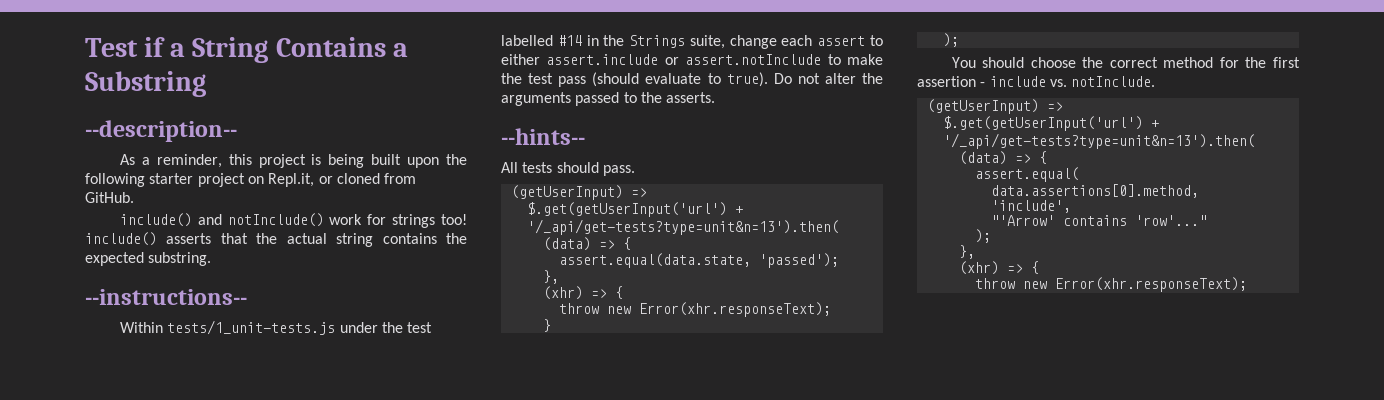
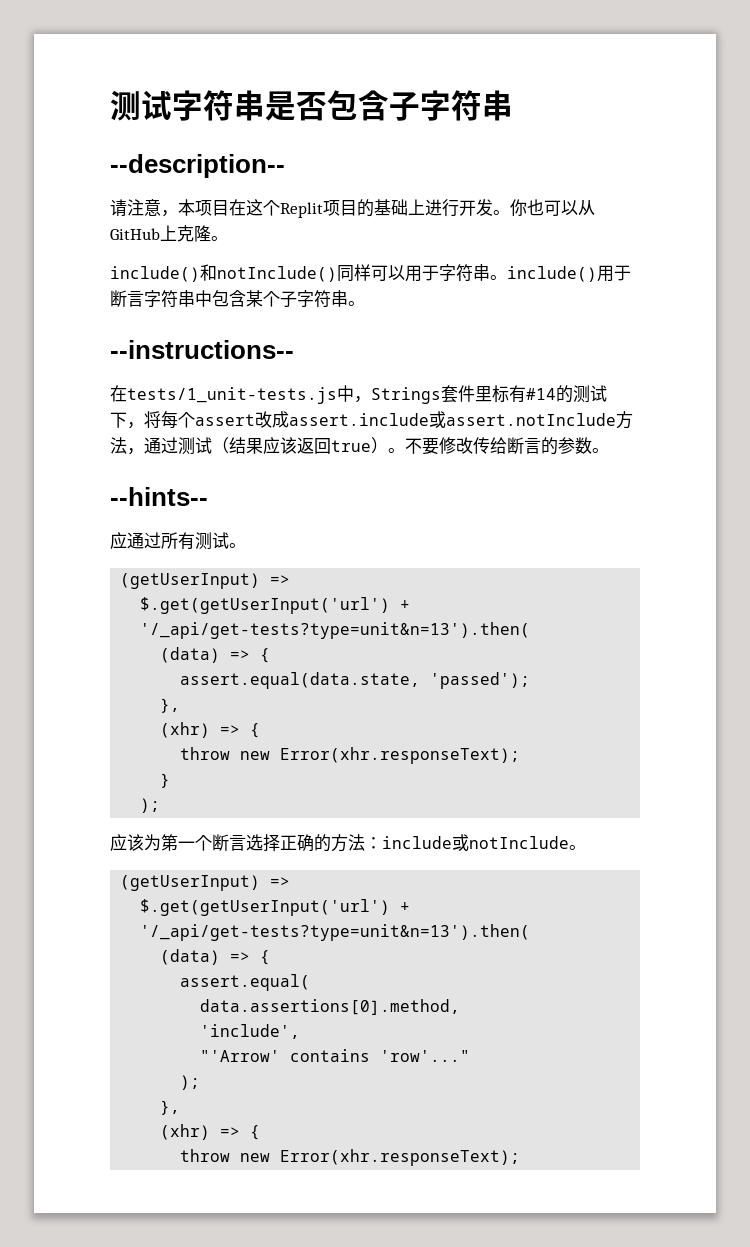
- Test if a String Contains a Substring
+ 测试字符串是否包含子字符串
  --description--
- As a reminder, this project is being built upon the following starter project on Repl.it, or cloned from GitHub.
- include() and notInclude() work for strings too! include() asserts that the actual string contains the expected substring.
+ 请注意，本项目在这个Replit项目的基础上进行开发。你也可以从GitHub上克隆。
+ include()和notInclude()同样可以用于字符串。include()用于断言字符串中包含某个子字符串。
  --instructions--
- Within tests/1_unit-tests.js under the test labelled #14 in the Strings suite, change each assert to either assert.include or assert.notInclude to make the test pass (should evaluate to true). Do not alter the arguments passed to the asserts.
+ 在tests/1_unit-tests.js中，Strings套件里标有#14的测试下，将每个assert改成assert.include或assert.notInclude方法，通过测试（结果应该返回true）。不要修改传给断言的参数。
  --hints--
- All tests should pass.
+ 应通过所有测试。
- You should choose the correct method for the first assertion - include vs. notInclude.
+ 应该为第一个断言选择正确的方法：include或notInclude。

